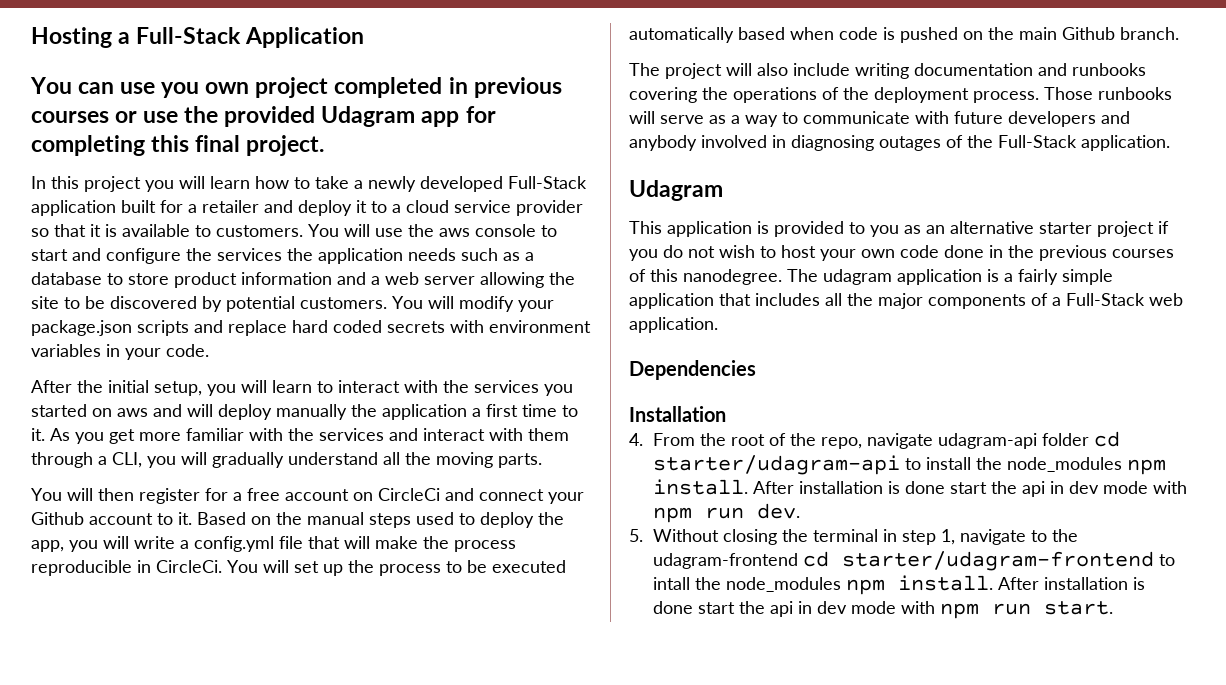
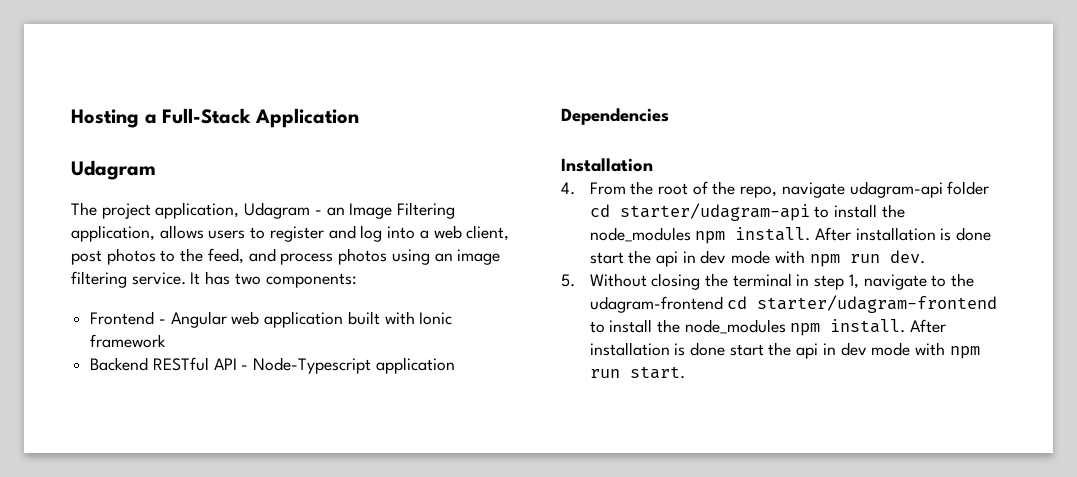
  Hosting a Full-Stack Application
- You can use you own project completed in previous courses or use the provided Udagram app for completing this final project.
- In this project you will learn how to take a newly developed Full-Stack application built for a retailer and deploy it to a cloud service provider so that it is available to customers. You will use the aws console to start and configure the services the application needs such as a database to store product information and a web server allowing the site to be discovered by potential customers. You will modify your package.json scripts and replace hard coded secrets with environment variables in your code.
- After the initial setup, you will learn to interact with the services you started on aws and will deploy manually the application a first time to it. As you get more familiar with the services and interact with them through a CLI, you will gradually understand all the moving parts.
- You will then register for a free account on CircleCi and connect your Github account to it. Based on the manual steps used to deploy the app, you will write a config.yml file that will make the process reproducible in CircleCi. You will set up the process to be executed automatically based when code is pushed on the main Github branch.
- The project will also include writing documentation and runbooks covering the operations of the deployment process. Those runbooks will serve as a way to communicate with future developers and anybody involved in diagnosing outages of the Full-Stack application.
  Udagram
- This application is provided to you as an alternative starter project if you do not wish to host your own code done in the previous courses of this nanodegree. The udagram application is a fairly simple application that includes all the major components of a Full-Stack web application.
+ The project application, Udagram - an Image Filtering application, allows users to register and log into a web client, post photos to the feed, and process photos using an image filtering service. It has two components:
+ Frontend - Angular web application built with Ionic framework
+ Backend RESTful API - Node-Typescript application
- 5. Without closing the terminal in step 1, navigate to the udagram-frontend cd starter/udagram-frontend to intall the node_modules npm install.
+ 5. Without closing the terminal in step 1, navigate to the udagram-frontend cd starter/udagram-frontend to install the node_modules npm install.

